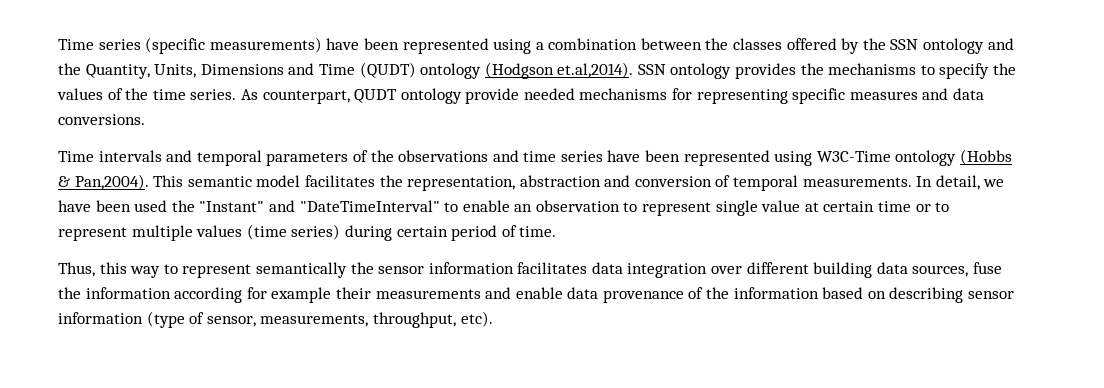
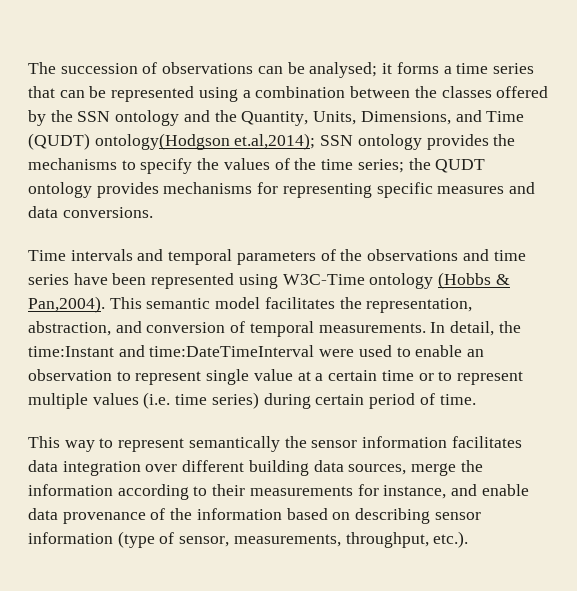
- Time series (specific measurements) have been represented using a combination between the classes offered by the SSN ontology and the Quantity, Units, Dimensions and Time (QUDT) ontology (Hodgson et.al,2014). SSN ontology provides the mechanisms to specify the values of the time series. As counterpart, QUDT ontology provide needed mechanisms for representing specific measures and data conversions.
+ The succession of observations can be analysed; it forms a time series that can be represented using a combination between the classes offered by the SSN ontology and the Quantity, Units, Dimensions, and Time (QUDT) ontology(Hodgson et.al,2014); SSN ontology provides the mechanisms to specify the values of the time series; the QUDT ontology provides mechanisms for representing specific measures and data conversions.
- This semantic model facilitates the representation, abstraction and conversion of temporal measurements.
+ This semantic model facilitates the representation, abstraction, and conversion of temporal measurements.
- In detail, we have been used the "Instant" and "DateTimeInterval" to enable an observation to represent single value at certain time or to represent multiple values (time series) during certain period of time.
+ In detail, the time:Instant and time:DateTimeInterval were used to enable an observation to represent single value at a certain time or to represent multiple values (i.e. time series) during certain period of time.
- Thus, this way to represent semantically the sensor information facilitates data integration over different building data sources, fuse the information according for example their measurements and enable data provenance of the information based on describing sensor information (type of sensor, measurements, throughput, etc).
+ This way to represent semantically the sensor information facilitates data integration over different building data sources, merge the information according to their measurements for instance, and enable data provenance of the information based on describing sensor information (type of sensor, measurements, throughput, etc.).

